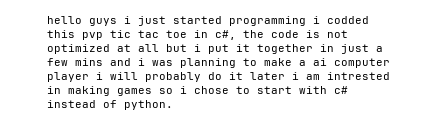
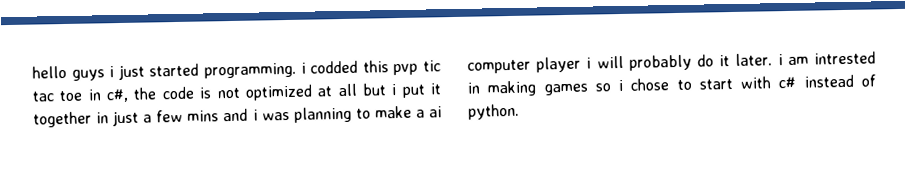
- hello guys i just started programming i codded this pvp tic tac toe in c#, the code is not optimized at all but i put it together in just a few mins and i was planning to make a ai computer player i will probably do it later i am intrested in making games so i chose to start with c# instead of python.
+ hello guys i just started programming. i codded this pvp tic tac toe in c#, the code is not optimized at all but i put it together in just a few mins and i was planning to make a ai computer player i will probably do it later. i am intrested in making games so i chose to start with c# instead of python.

